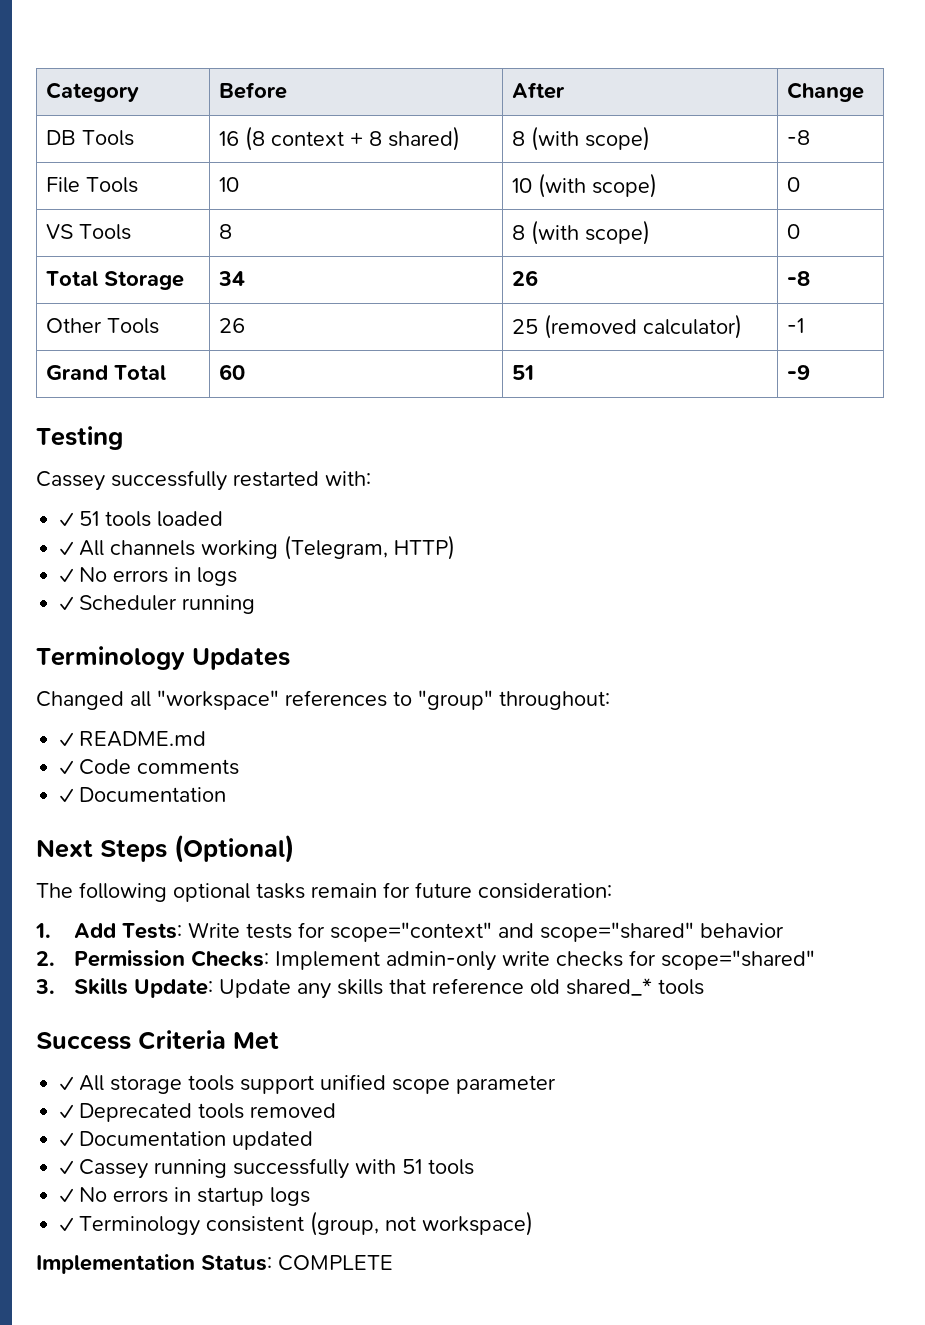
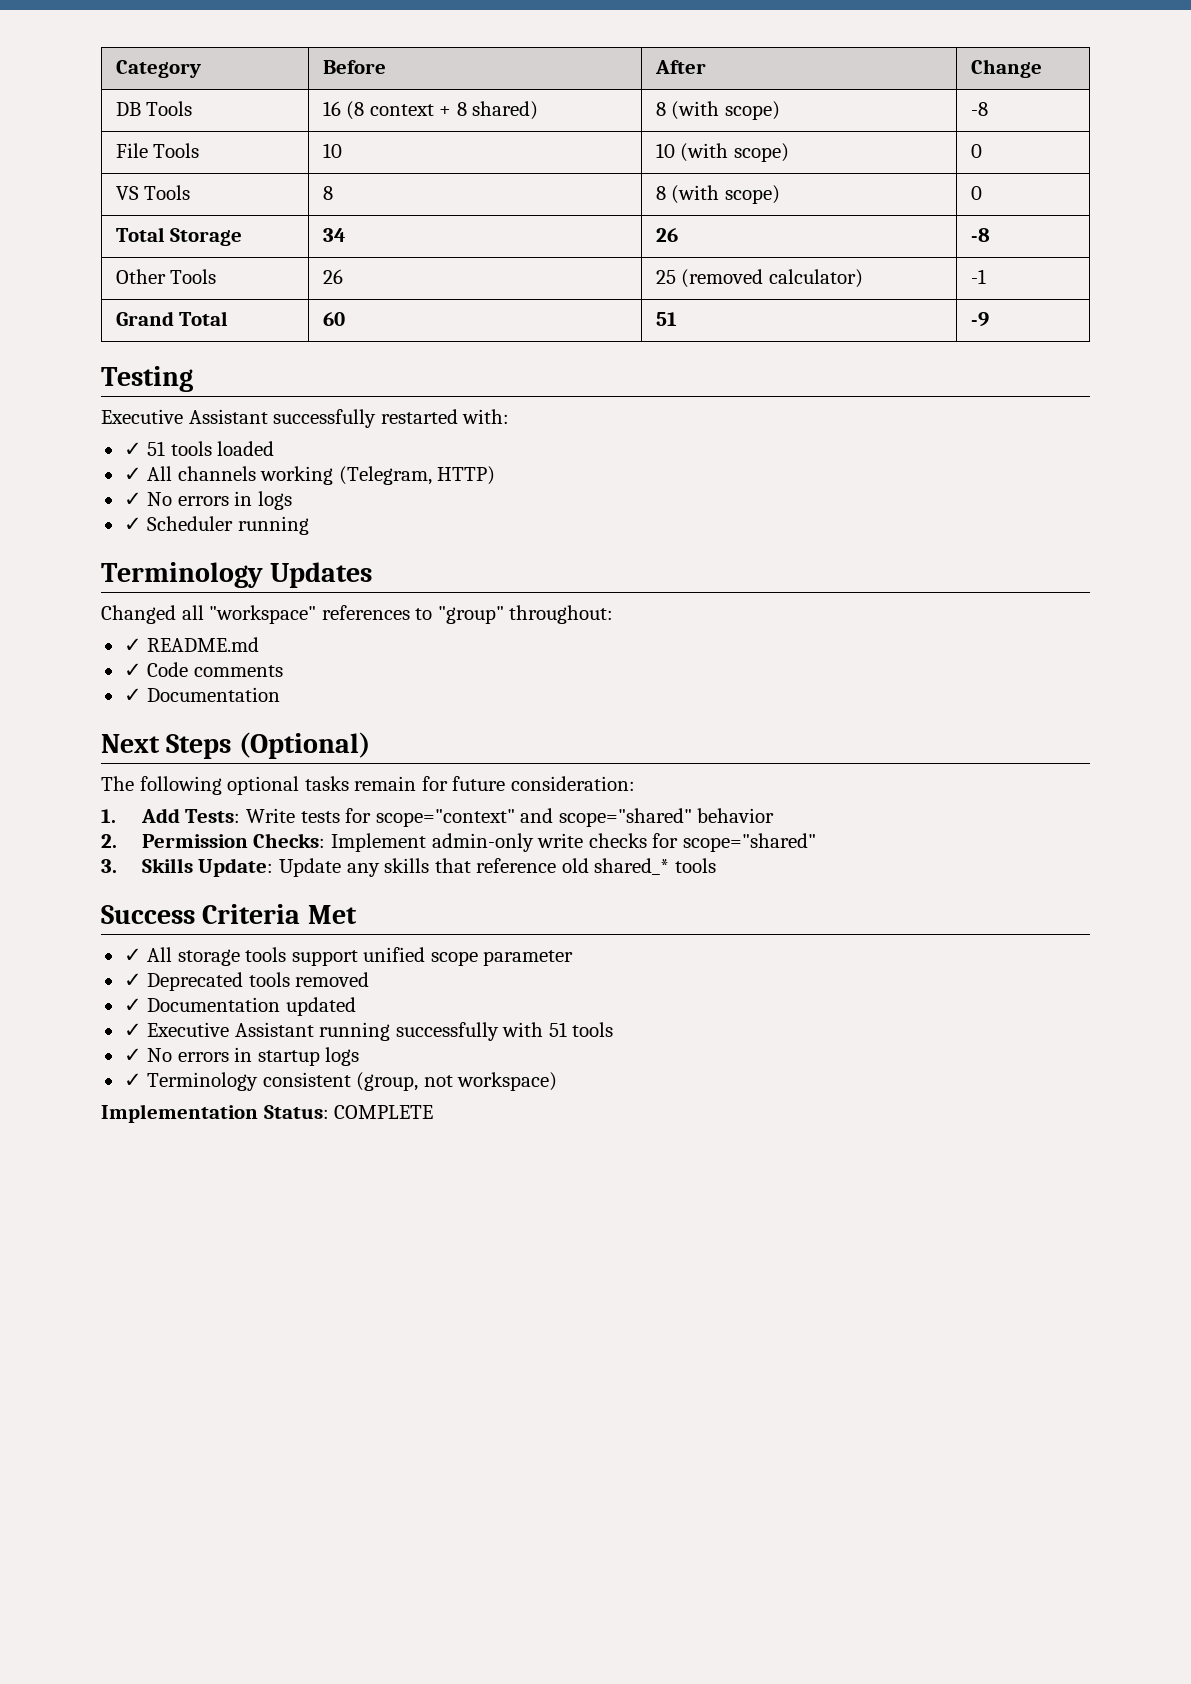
- Cassey successfully restarted with:
+ Executive Assistant successfully restarted with:
- ✓ Cassey running successfully with 51 tools
+ ✓ Executive Assistant running successfully with 51 tools

